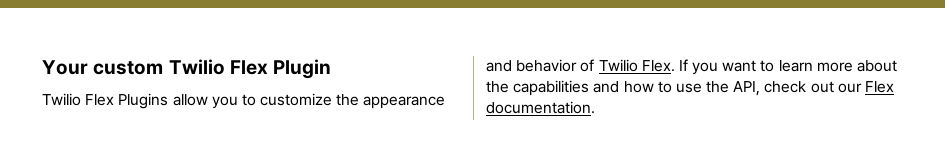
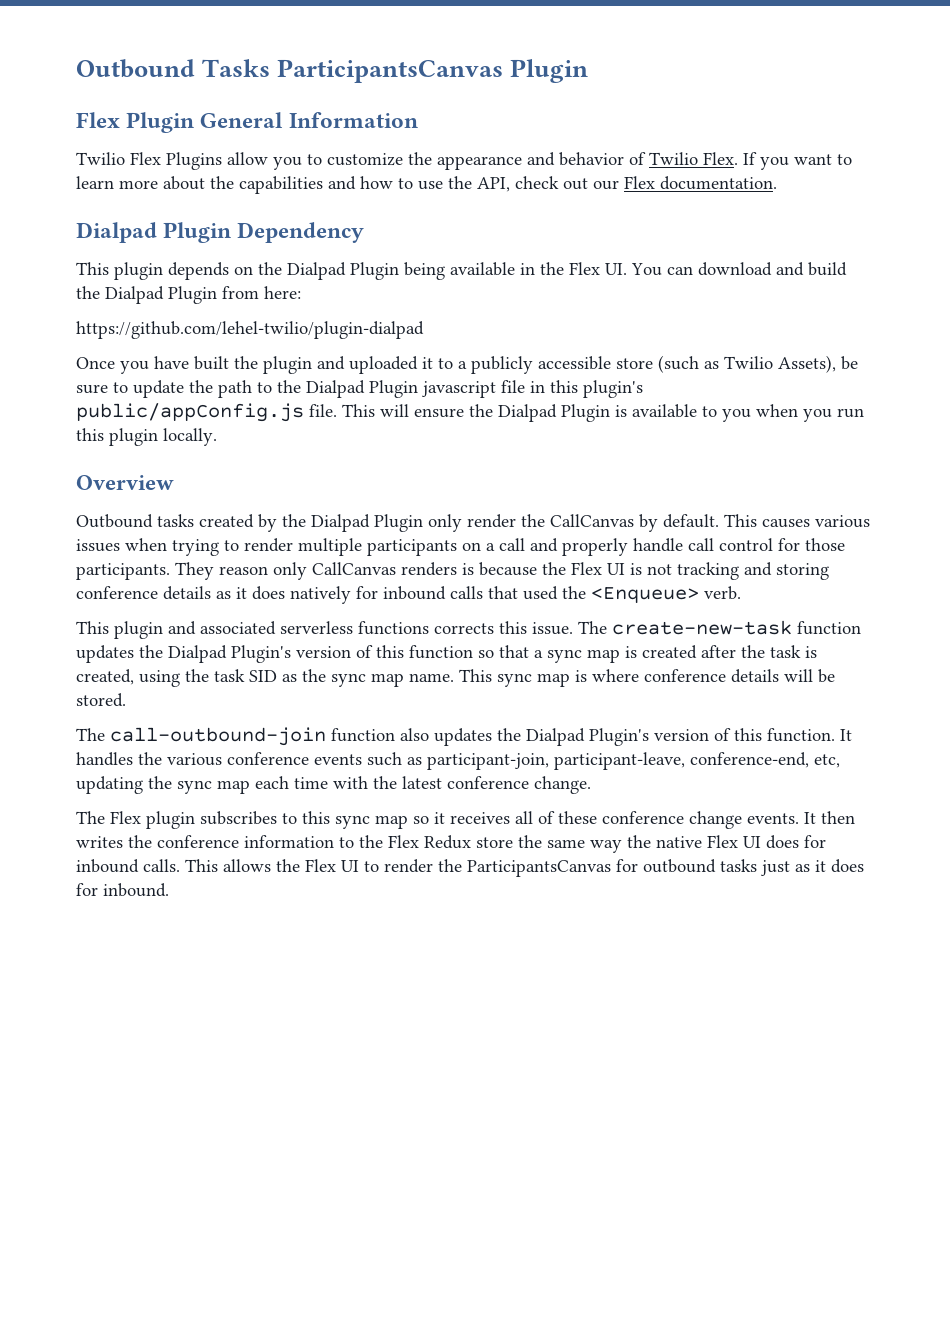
- Your custom Twilio Flex Plugin
+ Outbound Tasks ParticipantsCanvas Plugin
+ Flex Plugin General Information
+ Dialpad Plugin Dependency
+ This plugin depends on the Dialpad Plugin being available in the Flex UI. You can download and build the Dialpad Plugin from here:
+ https://github.com/lehel-twilio/plugin-dialpad
+ Once you have built the plugin and uploaded it to a publicly accessible store (such as Twilio Assets), be sure to update the path to the Dialpad Plugin javascript file in this plugin's public/appConfig.js file. This will ensure the Dialpad Plugin is available to you when you run this plugin locally.
+ Overview
+ Outbound tasks created by the Dialpad Plugin only render the CallCanvas by default. This causes various issues when trying to render multiple participants on a call and properly handle call control for those participants. They reason only CallCanvas renders is because the Flex UI is not tracking and storing conference details as it does natively for inbound calls that used the <Enqueue> verb.
+ This plugin and associated serverless functions corrects this issue. The create-new-task function updates the Dialpad Plugin's version of this function so that a sync map is created after the task is created, using the task SID as the sync map name. This sync map is where conference details will be stored.
+ The call-outbound-join function also updates the Dialpad Plugin's version of this function. It handles the various conference events such as participant-join, participant-leave, conference-end, etc, updating the sync map each time with the latest conference change.
+ The Flex plugin subscribes to this sync map so it receives all of these conference change events. It then writes the conference information to the Flex Redux store the same way the native Flex UI does for inbound calls. This allows the Flex UI to render the ParticipantsCanvas for outbound tasks just as it does for inbound.

